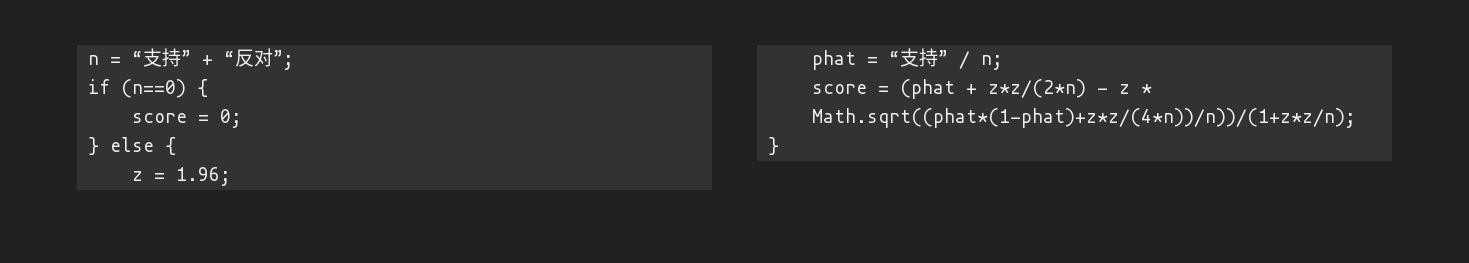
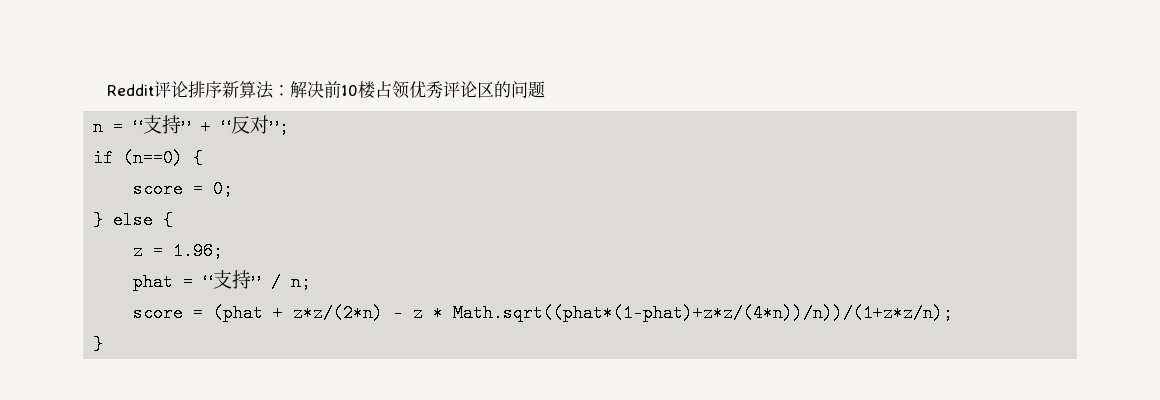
+ Reddit评论排序新算法：解决前10楼占领优秀评论区的问题

